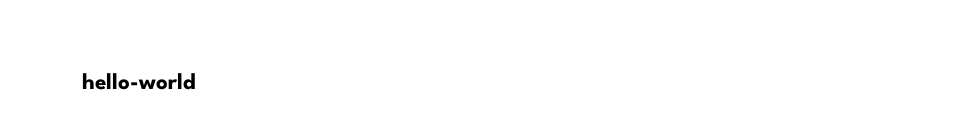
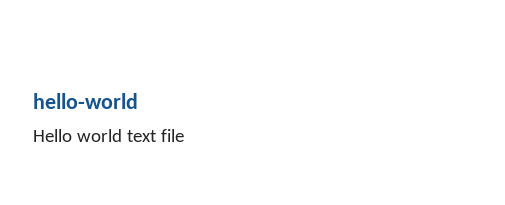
+ Hello world text file

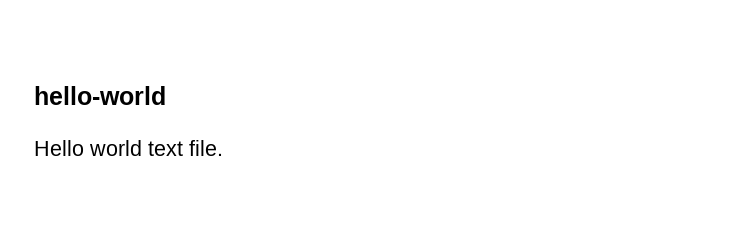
- Hello world text file
+ Hello world text file.

